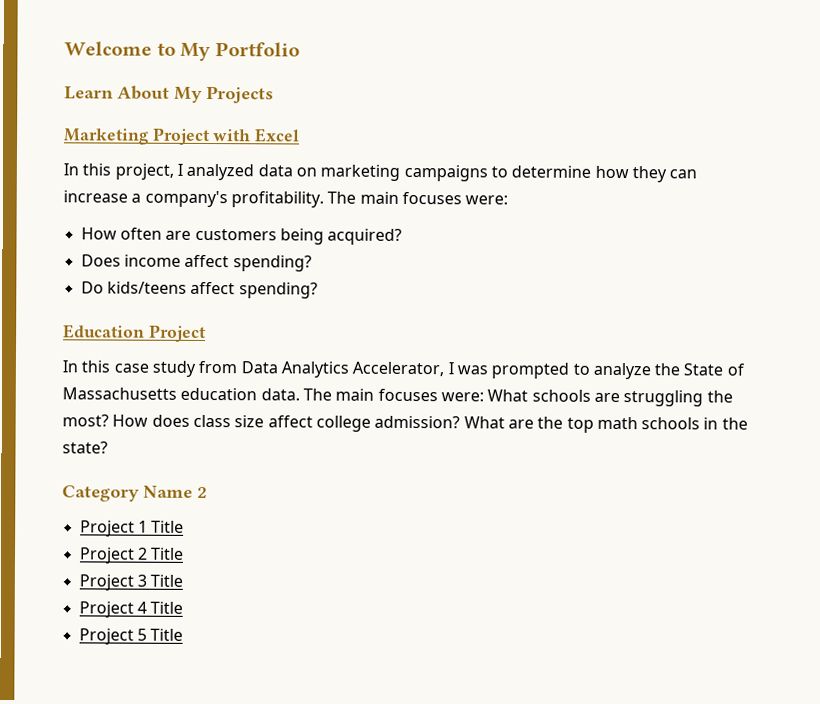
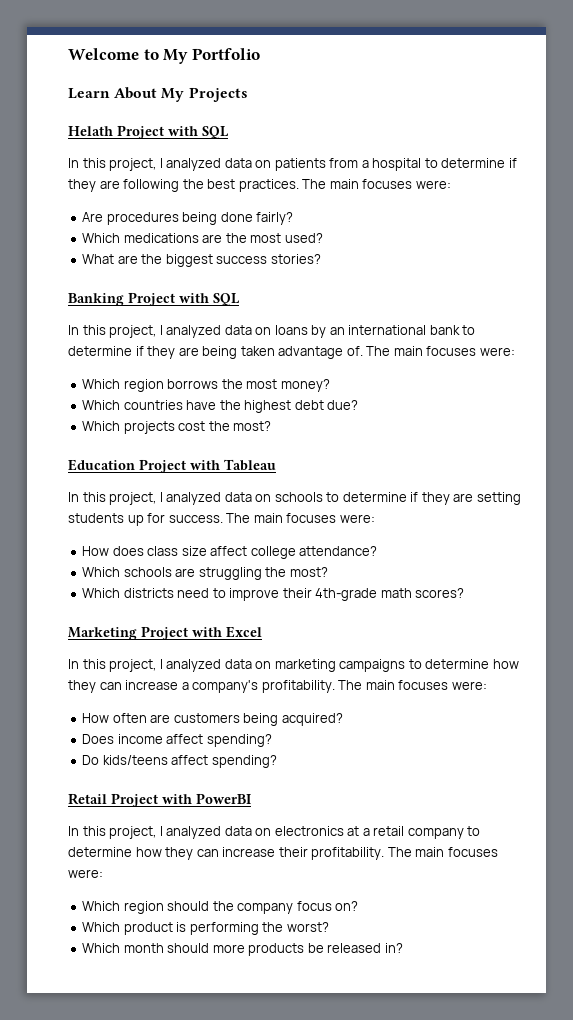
+ Helath Project with SQL
+ In this project, I analyzed data on patients from a hospital to determine if they are following the best practices. The main focuses were:
+ Are procedures being done fairly?
+ Which medications are the most used?
+ What are the biggest success stories?
+ Banking Project with SQL
+ In this project, I analyzed data on loans by an international bank to determine if they are being taken advantage of. The main focuses were:
+ Which region borrows the most money?
+ Which countries have the highest debt due?
+ Which projects cost the most?
+ Education Project with Tableau
+ In this project, I analyzed data on schools to determine if they are setting students up for success. The main focuses were:
+ How does class size affect college attendance?
+ Which schools are struggling the most?
+ Which districts need to improve their 4th-grade math scores?
- Education Project
- In this case study from Data Analytics Accelerator, I was prompted to analyze the State of Massachusetts education data. The main focuses were: What schools are struggling the most? How does class size affect college admission? What are the top math schools in the state?
- Category Name 2
- Project 1 Title
- Project 2 Title
- Project 3 Title
- Project 4 Title
- Project 5 Title
+ Retail Project with PowerBI
+ In this project, I analyzed data on electronics at a retail company to determine how they can increase their profitability. The main focuses were:
+ Which region should the company focus on?
+ Which product is performing the worst?
+ Which month should more products be released in?

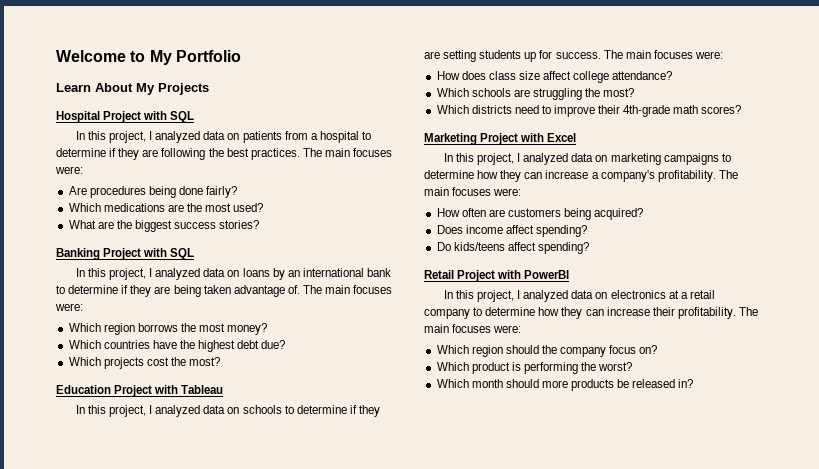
- Helath Project with SQL
+ Hospital Project with SQL

